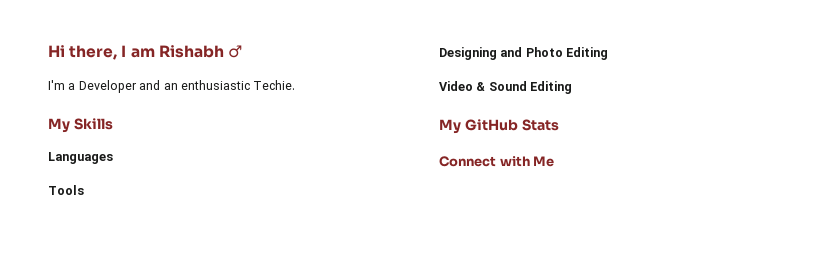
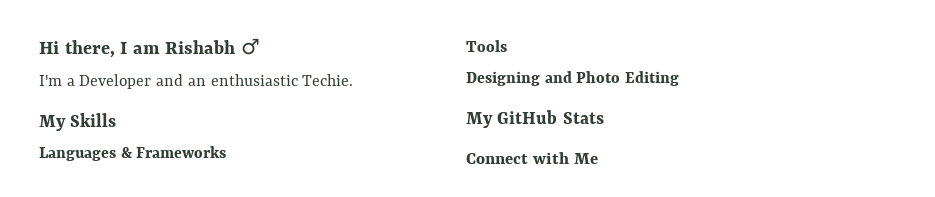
- Languages
+ Languages & Frameworks
- Video & Sound Editing

